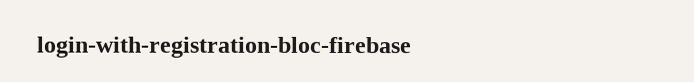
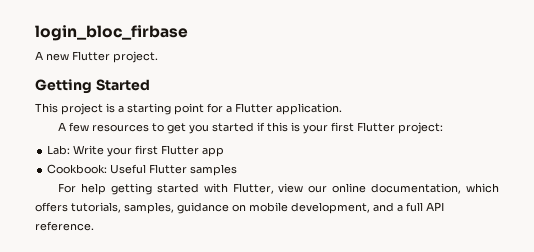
- login-with-registration-bloc-firebase
+ login_bloc_firbase
+ A new Flutter project.
+ Getting Started
+ This project is a starting point for a Flutter application.
+ A few resources to get you started if this is your first Flutter project:
+ Lab: Write your first Flutter app
+ Cookbook: Useful Flutter samples
+ For help getting started with Flutter, view our online documentation, which offers tutorials, samples, guidance on mobile development, and a full API reference.

